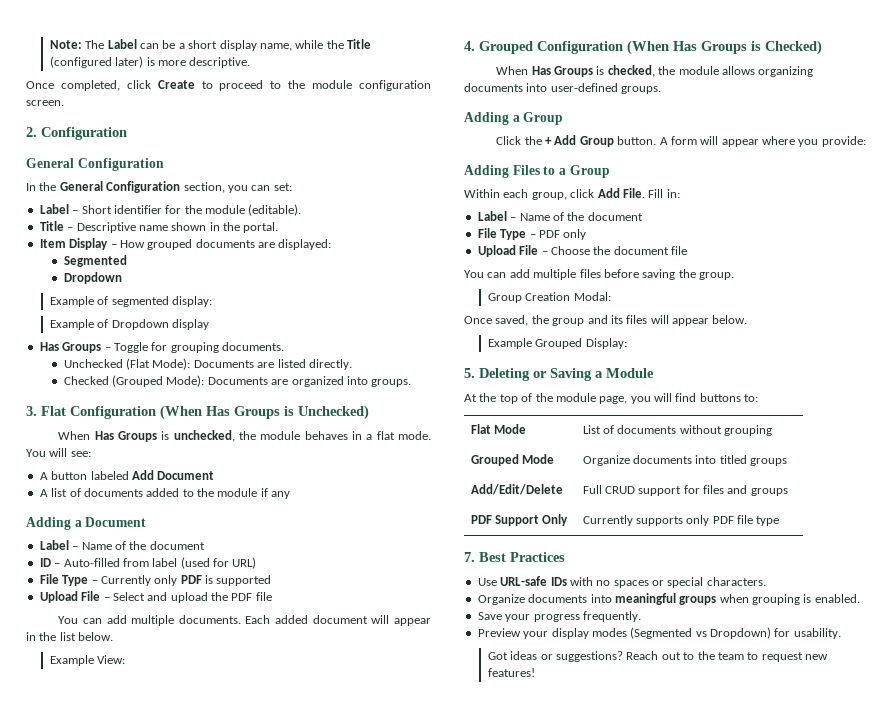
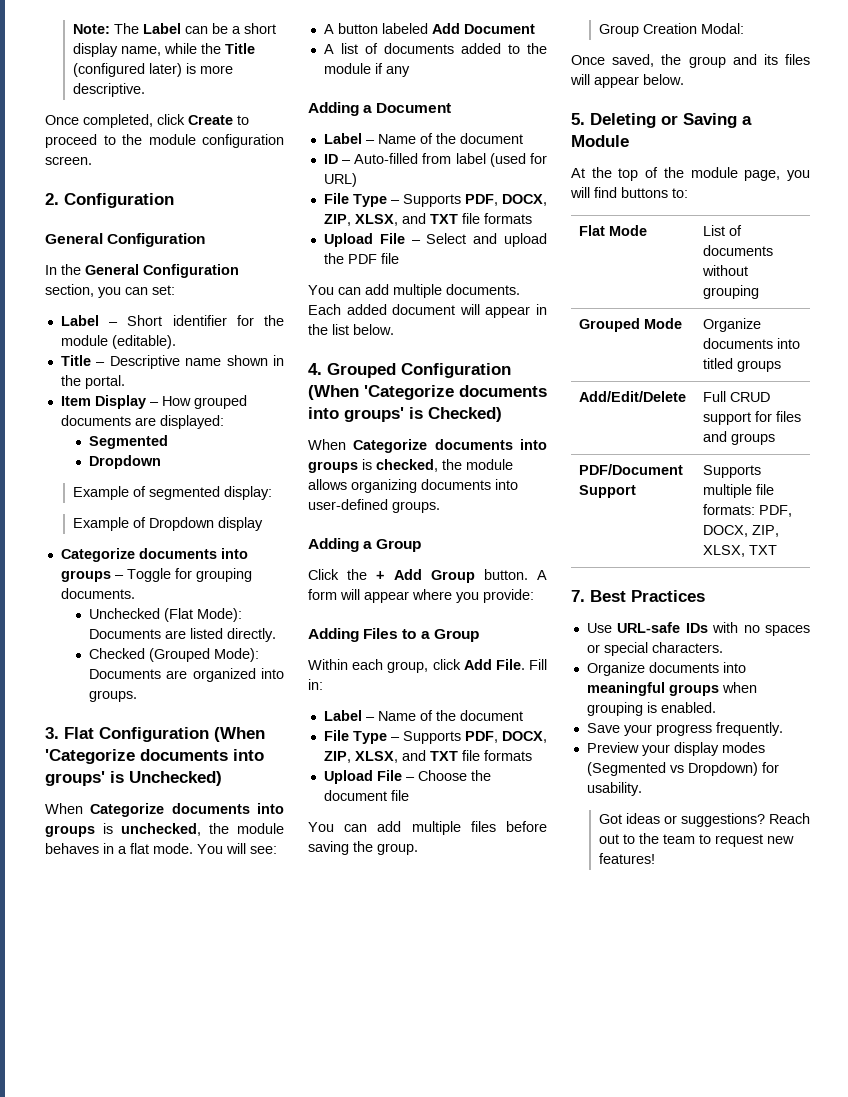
- Has Groups – Toggle for grouping documents.
+ Categorize documents into groups – Toggle for grouping documents.
- 3. Flat Configuration (When Has Groups is Unchecked)
+ 3. Flat Configuration (When 'Categorize documents into groups' is Unchecked)
- When Has Groups is unchecked, the module behaves in a flat mode.
+ When Categorize documents into groups is unchecked, the module behaves in a flat mode.
  ID – Auto-filled from label (used for URL)
- File Type – Currently only PDF is supported
+ File Type – Supports PDF, DOCX, ZIP, XLSX, and TXT file formats
- Example View:
- 4. Grouped Configuration (When Has Groups is Checked)
+ 4. Grouped Configuration (When 'Categorize documents into groups' is Checked)
- When Has Groups is checked, the module allows organizing documents into user-defined groups.
+ When Categorize documents into groups is checked, the module allows organizing documents into user-defined groups.
  Fill in:
  Label – Name of the document
- File Type – PDF only
+ File Type – Supports PDF, DOCX, ZIP, XLSX, and TXT file formats
- Example Grouped Display:
- PDF Support Only | Currently supports only PDF file type
+ PDF/Document Support | Supports multiple file formats: PDF, DOCX, ZIP, XLSX, TXT

